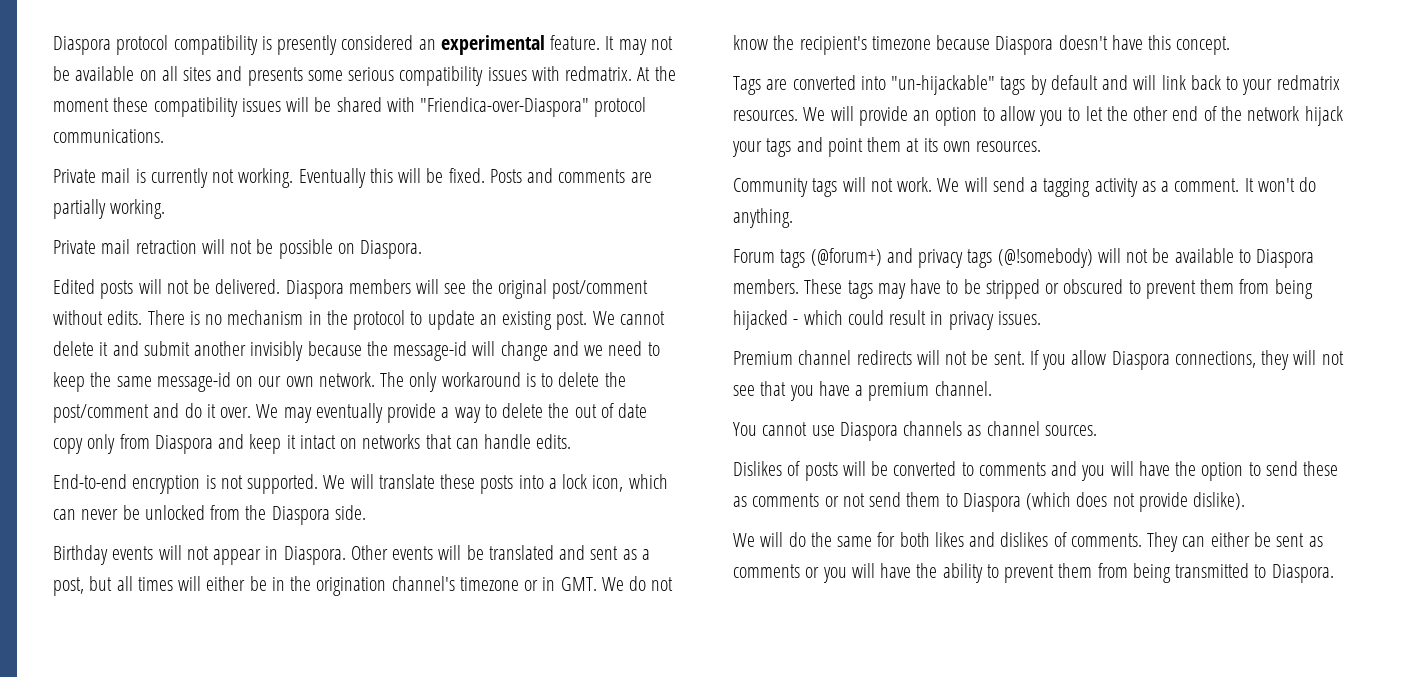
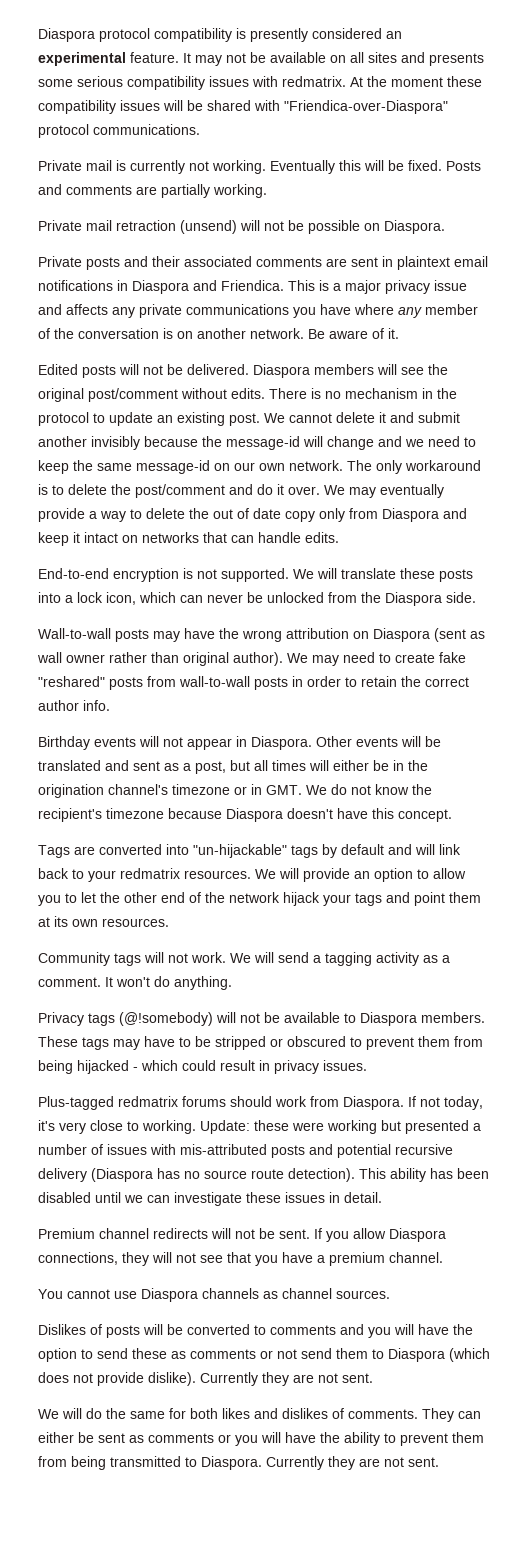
- Private mail retraction will not be possible on Diaspora.
+ Private mail retraction (unsend) will not be possible on Diaspora.
+ Private posts and their associated comments are sent in plaintext email notifications in Diaspora and Friendica. This is a major privacy issue and affects any private communications you have where any member of the conversation is on another network. Be aware of it.
+ Wall-to-wall posts may have the wrong attribution on Diaspora (sent as wall owner rather than original author). We may need to create fake "reshared" posts from wall-to-wall posts in order to retain the correct author info.
- Forum tags (@forum+) and privacy tags (@!somebody) will not be available to Diaspora members.
+ Privacy tags (@!somebody) will not be available to Diaspora members.
+ Plus-tagged redmatrix forums should work from Diaspora. If not today, it's very close to working. Update: these were working but presented a number of issues with mis-attributed posts and potential recursive delivery (Diaspora has no source route detection). This ability has been disabled until we can investigate these issues in detail.
- Dislikes of posts will be converted to comments and you will have the option to send these as comments or not send them to Diaspora (which does not provide dislike).
+ Dislikes of posts will be converted to comments and you will have the option to send these as comments or not send them to Diaspora (which does not provide dislike). Currently they are not sent.
- They can either be sent as comments or you will have the ability to prevent them from being transmitted to Diaspora.
+ They can either be sent as comments or you will have the ability to prevent them from being transmitted to Diaspora. Currently they are not sent.

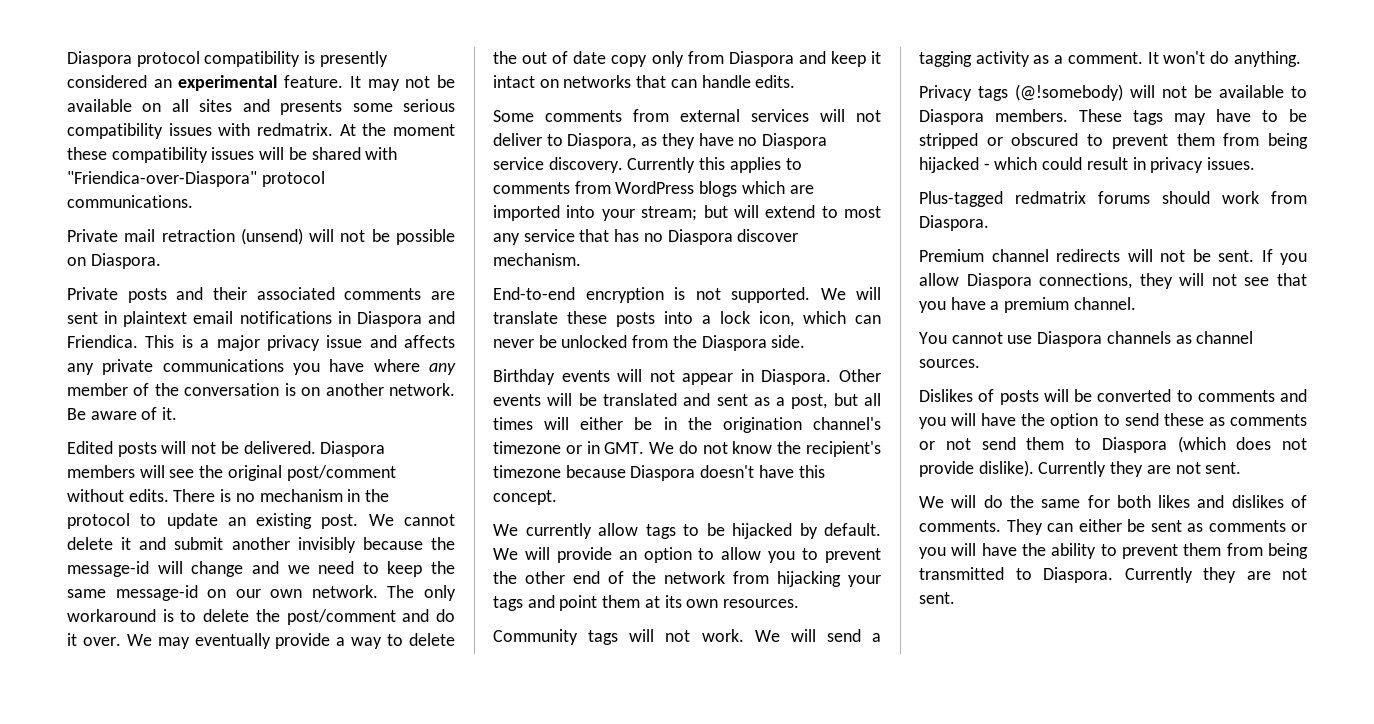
- Private mail is currently not working. Eventually this will be fixed. Posts and comments are partially working.
+ Some comments from external services will not deliver to Diaspora, as they have no Diaspora service discovery. Currently this applies to comments from WordPress blogs which are imported into your stream; but will extend to most any service that has no Diaspora discover mechanism.
- Wall-to-wall posts may have the wrong attribution on Diaspora (sent as wall owner rather than original author). We may need to create fake "reshared" posts from wall-to-wall posts in order to retain the correct author info.
- Tags are converted into "un-hijackable" tags by default and will link back to your redmatrix resources.
+ We currently allow tags to be hijacked by default.
- We will provide an option to allow you to let the other end of the network hijack your tags and point them at its own resources.
+ We will provide an option to allow you to prevent the other end of the network from hijacking your tags and point them at its own resources.
- If not today, it's very close to working. Update: these were working but presented a number of issues with mis-attributed posts and potential recursive delivery (Diaspora has no source route detection). This ability has been disabled until we can investigate these issues in detail.

